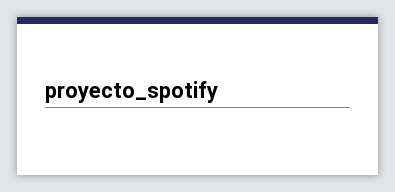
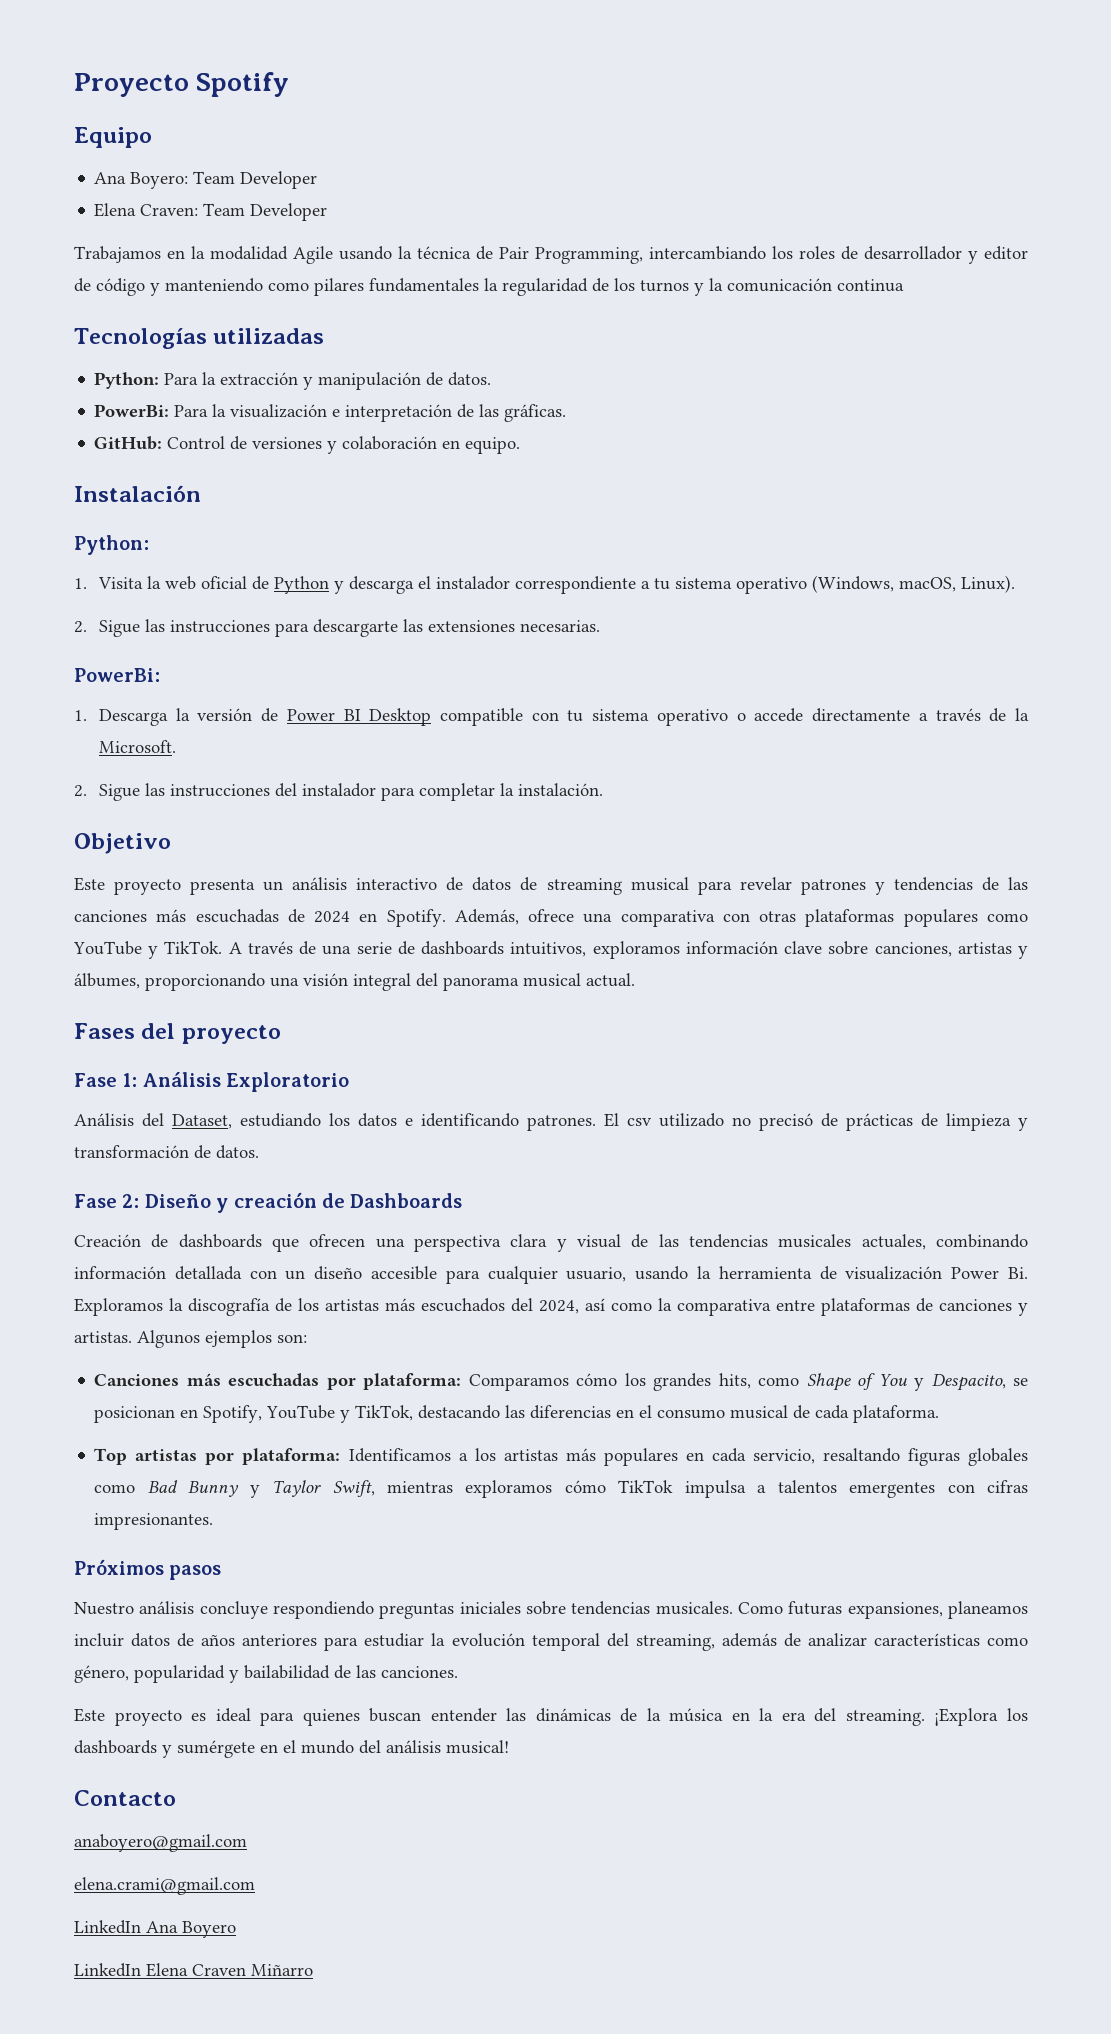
- proyecto_spotify
+ Proyecto Spotify
+ Equipo
+ Ana Boyero: Team Developer
+ Elena Craven: Team Developer
+ Trabajamos en la modalidad Agile usando la técnica de Pair Programming, intercambiando los roles de desarrollador y editor de código y manteniendo como pilares fundamentales la regularidad de los turnos y la comunicación continua
+ Tecnologías utilizadas
+ Python: Para la extracción y manipulación de datos.
+ PowerBi: Para la visualización e interpretación de las gráficas.
+ GitHub: Control de versiones y colaboración en equipo.
+ Instalación
+ Python:
+ 1. Visita la web oficial de Python y descarga el instalador correspondiente a tu sistema operativo (Windows, macOS, Linux).
+ 2. Sigue las instrucciones para descargarte las extensiones necesarias.
+ PowerBi:
+ 1. Descarga la versión de Power BI Desktop compatible con tu sistema operativo o accede directamente a través de la Microsoft.
+ 2. Sigue las instrucciones del instalador para completar la instalación.
+ Objetivo
+ Este proyecto presenta un análisis interactivo de datos de streaming musical para revelar patrones y tendencias de las canciones más escuchadas de 2024 en Spotify. Además, ofrece una comparativa con otras plataformas populares como YouTube y TikTok. A través de una serie de dashboards intuitivos, exploramos información clave sobre canciones, artistas y álbumes, proporcionando una visión integral del panorama musical actual.
+ Fases del proyecto
+ Fase 1: Análisis Exploratorio
+ Análisis del Dataset, estudiando los datos e identificando patrones. El csv utilizado no precisó de prácticas de limpieza y transformación de datos.
+ Fase 2: Diseño y creación de Dashboards
+ Creación de dashboards que ofrecen una perspectiva clara y visual de las tendencias musicales actuales, combinando información detallada con un diseño accesible para cualquier usuario, usando la herramienta de visualización Power Bi. Exploramos la discografía de los artistas más escuchados del 2024, así como la comparativa entre plataformas de canciones y artistas. Algunos ejemplos son:
+ Canciones más escuchadas por plataforma: Comparamos cómo los grandes hits, como Shape of You y Despacito, se posicionan en Spotify, YouTube y TikTok, destacando las diferencias en el consumo musical de cada plataforma.
+ Top artistas por plataforma: Identificamos a los artistas más populares en cada servicio, resaltando figuras globales como Bad Bunny y Taylor Swift, mientras exploramos cómo TikTok impulsa a talentos emergentes con cifras impresionantes.
+ Próximos pasos
+ Nuestro análisis concluye respondiendo preguntas iniciales sobre tendencias musicales. Como futuras expansiones, planeamos incluir datos de años anteriores para estudiar la evolución temporal del streaming, además de analizar características como género, popularidad y bailabilidad de las canciones.
+ Este proyecto es ideal para quienes buscan entender las dinámicas de la música en la era del streaming. ¡Explora los dashboards y sumérgete en el mundo del análisis musical!
+ Contacto
+ anaboyero@gmail.com
+ elena.crami@gmail.com
+ LinkedIn Ana Boyero
+ LinkedIn Elena Craven Miñarro

